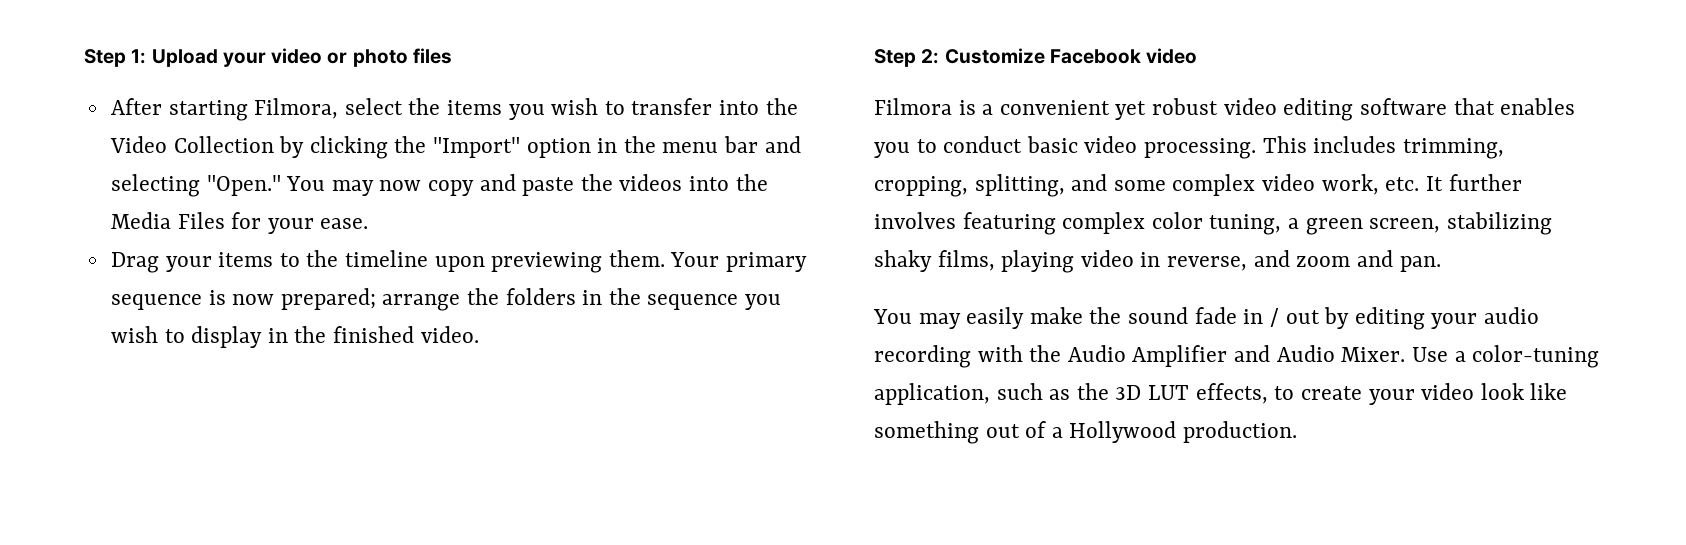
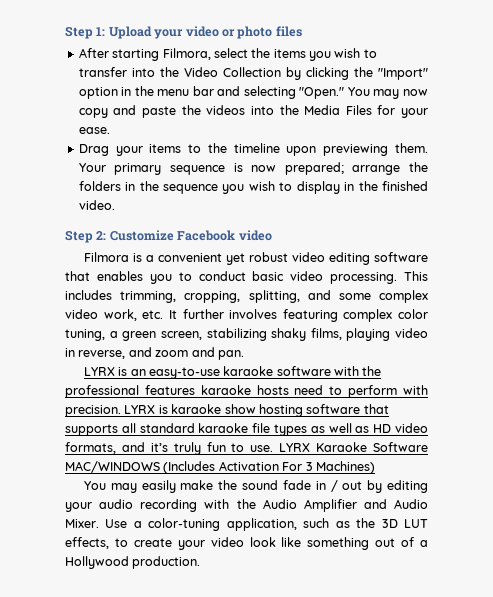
+ LYRX is an easy-to-use karaoke software with the professional features karaoke hosts need to perform with precision. LYRX is karaoke show hosting software that supports all standard karaoke file types as well as HD video formats, and it’s truly fun to use. LYRX Karaoke Software MAC/WINDOWS (Includes Activation For 3 Machines)

